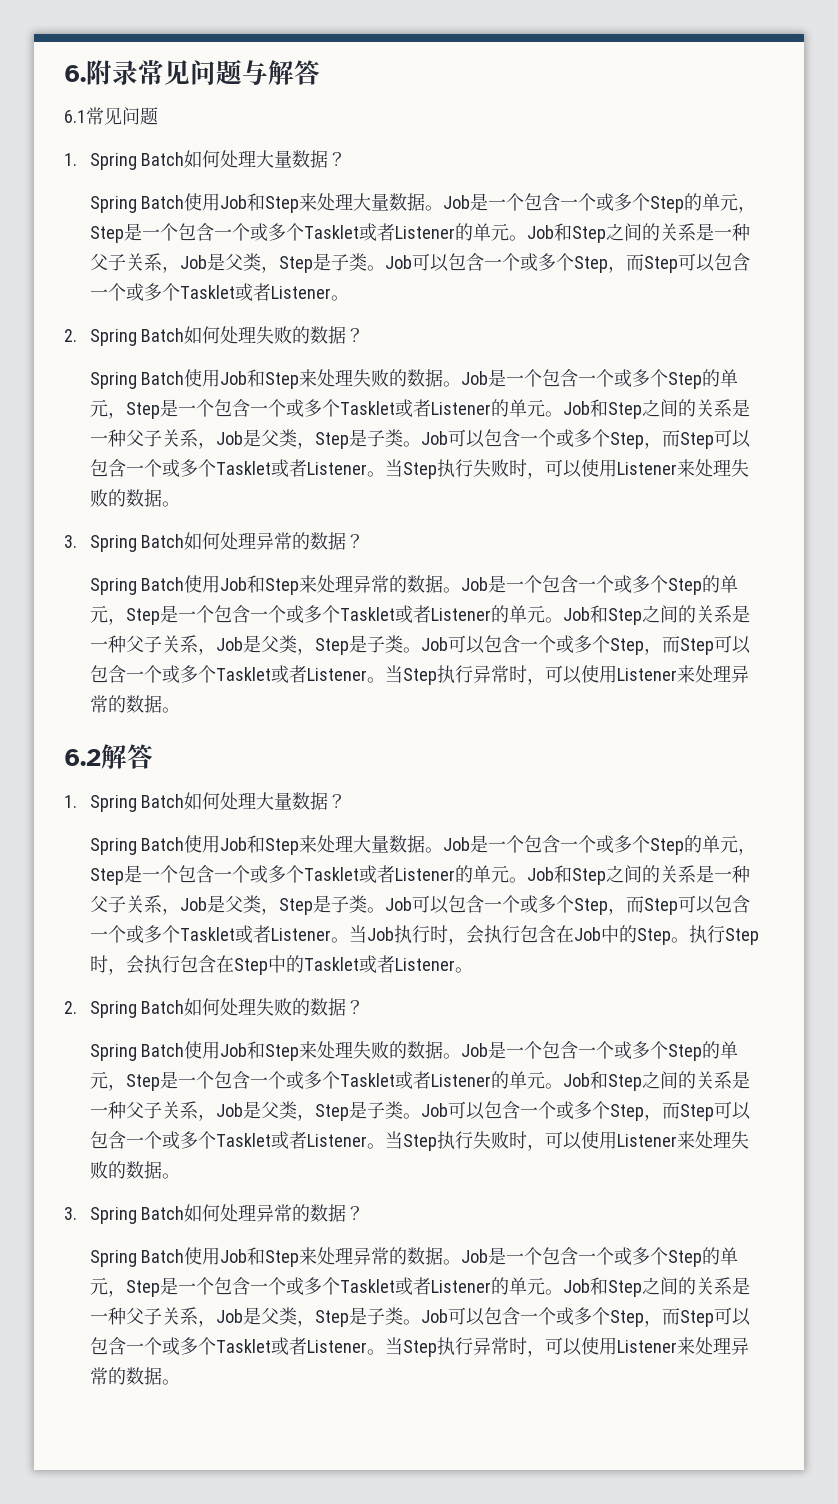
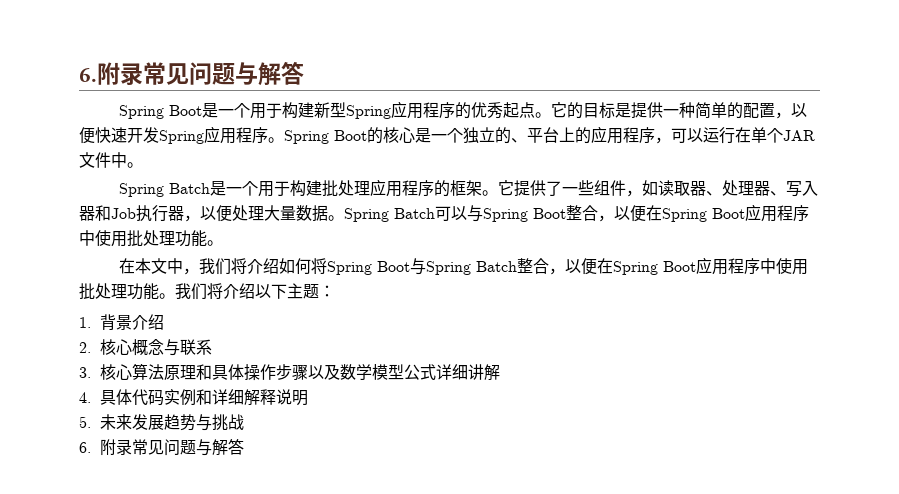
- 6.1常见问题
- 1. Spring Batch如何处理大量数据？
- Spring Batch使用Job和Step来处理大量数据。Job是一个包含一个或多个Step的单元，Step是一个包含一个或多个Tasklet或者Listener的单元。Job和Step之间的关系是一种父子关系，Job是父类，Step是子类。Job可以包含一个或多个Step，而Step可以包含一个或多个Tasklet或者Listener。
- 2. Spring Batch如何处理失败的数据？
- Spring Batch使用Job和Step来处理失败的数据。Job是一个包含一个或多个Step的单元，Step是一个包含一个或多个Tasklet或者Listener的单元。Job和Step之间的关系是一种父子关系，Job是父类，Step是子类。Job可以包含一个或多个Step，而Step可以包含一个或多个Tasklet或者Listener。当Step执行失败时，可以使用Listener来处理失败的数据。
- 3. Spring Batch如何处理异常的数据？
- Spring Batch使用Job和Step来处理异常的数据。Job是一个包含一个或多个Step的单元，Step是一个包含一个或多个Tasklet或者Listener的单元。Job和Step之间的关系是一种父子关系，Job是父类，Step是子类。Job可以包含一个或多个Step，而Step可以包含一个或多个Tasklet或者Listener。当Step执行异常时，可以使用Listener来处理异常的数据。
- 6.2解答
- 1. Spring Batch如何处理大量数据？
- Spring Batch使用Job和Step来处理大量数据。Job是一个包含一个或多个Step的单元，Step是一个包含一个或多个Tasklet或者Listener的单元。Job和Step之间的关系是一种父子关系，Job是父类，Step是子类。Job可以包含一个或多个Step，而Step可以包含一个或多个Tasklet或者Listener。当Job执行时，会执行包含在Job中的Step。执行Step时，会执行包含在Step中的Tasklet或者Listener。
- 2. Spring Batch如何处理失败的数据？
- Spring Batch使用Job和Step来处理失败的数据。Job是一个包含一个或多个Step的单元，Step是一个包含一个或多个Tasklet或者Listener的单元。Job和Step之间的关系是一种父子关系，Job是父类，Step是子类。Job可以包含一个或多个Step，而Step可以包含一个或多个Tasklet或者Listener。当Step执行失败时，可以使用Listener来处理失败的数据。
- 3. Spring Batch如何处理异常的数据？
- Spring Batch使用Job和Step来处理异常的数据。Job是一个包含一个或多个Step的单元，Step是一个包含一个或多个Tasklet或者Listener的单元。Job和Step之间的关系是一种父子关系，Job是父类，Step是子类。Job可以包含一个或多个Step，而Step可以包含一个或多个Tasklet或者Listener。当Step执行异常时，可以使用Listener来处理异常的数据。
+ Spring Boot是一个用于构建新型Spring应用程序的优秀起点。它的目标是提供一种简单的配置，以便快速开发Spring应用程序。Spring Boot的核心是一个独立的、平台上的应用程序，可以运行在单个JAR文件中。
+ Spring Batch是一个用于构建批处理应用程序的框架。它提供了一些组件，如读取器、处理器、写入器和Job执行器，以便处理大量数据。Spring Batch可以与Spring Boot整合，以便在Spring Boot应用程序中使用批处理功能。
+ 在本文中，我们将介绍如何将Spring Boot与Spring Batch整合，以便在Spring Boot应用程序中使用批处理功能。我们将介绍以下主题：
+ 1.背景介绍
+ 2.核心概念与联系
+ 3.核心算法原理和具体操作步骤以及数学模型公式详细讲解
+ 4.具体代码实例和详细解释说明
+ 5.未来发展趋势与挑战
+ 6.附录常见问题与解答

